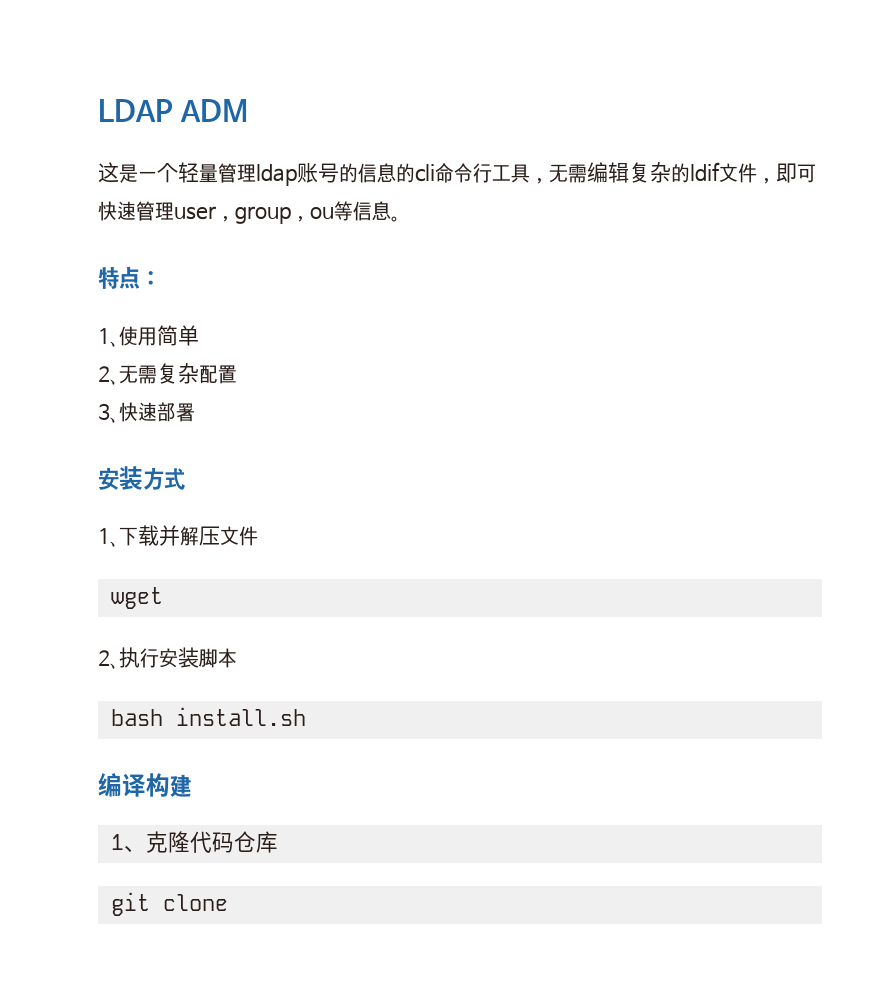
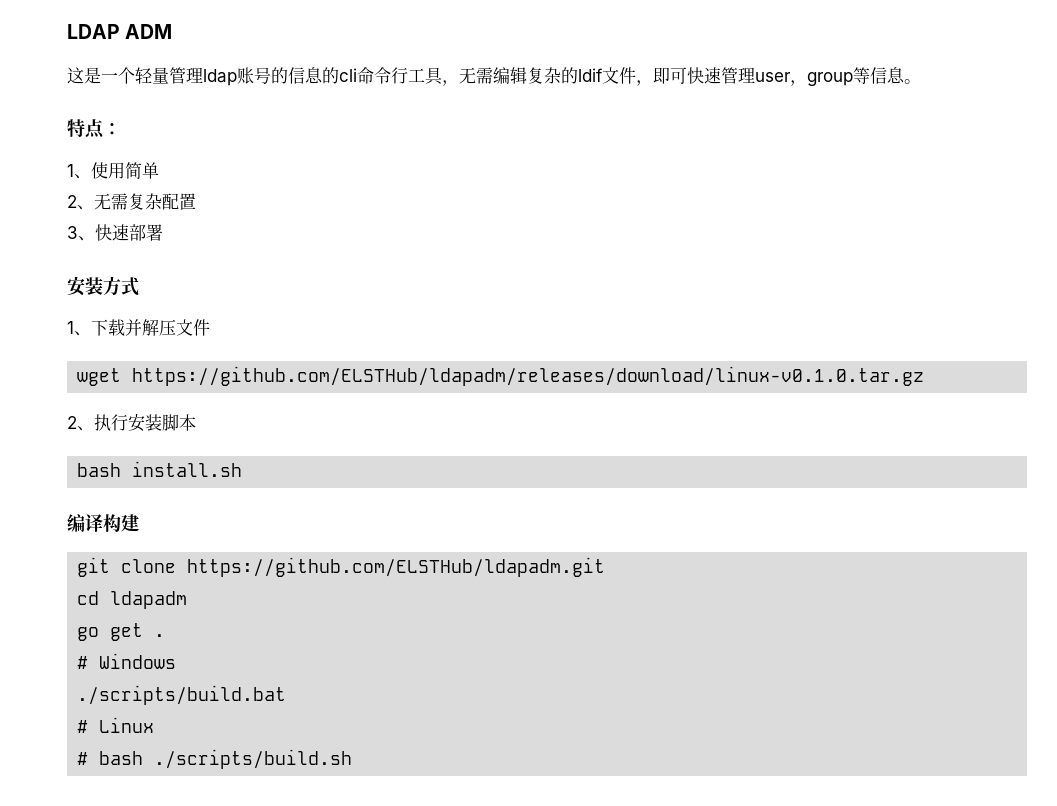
- 这是一个轻量管理ldap账号的信息的cli命令行工具，无需编辑复杂的ldif文件，即可快速管理user，group，ou等信息。
+ 这是一个轻量管理ldap账号的信息的cli命令行工具，无需编辑复杂的ldif文件，即可快速管理user，group等信息。
- wget
+ wget https://github.com/ELSTHub/ldapadm/releases/download/linux-v0.1.0.tar.gz
- 1、克隆代码仓库
- git clone
+ git clone https://github.com/ELSTHub/ldapadm.git
+ cd ldapadm
+ go get .
+ # Windows
+ ./scripts/build.bat
+ # Linux
+ # bash ./scripts/build.sh

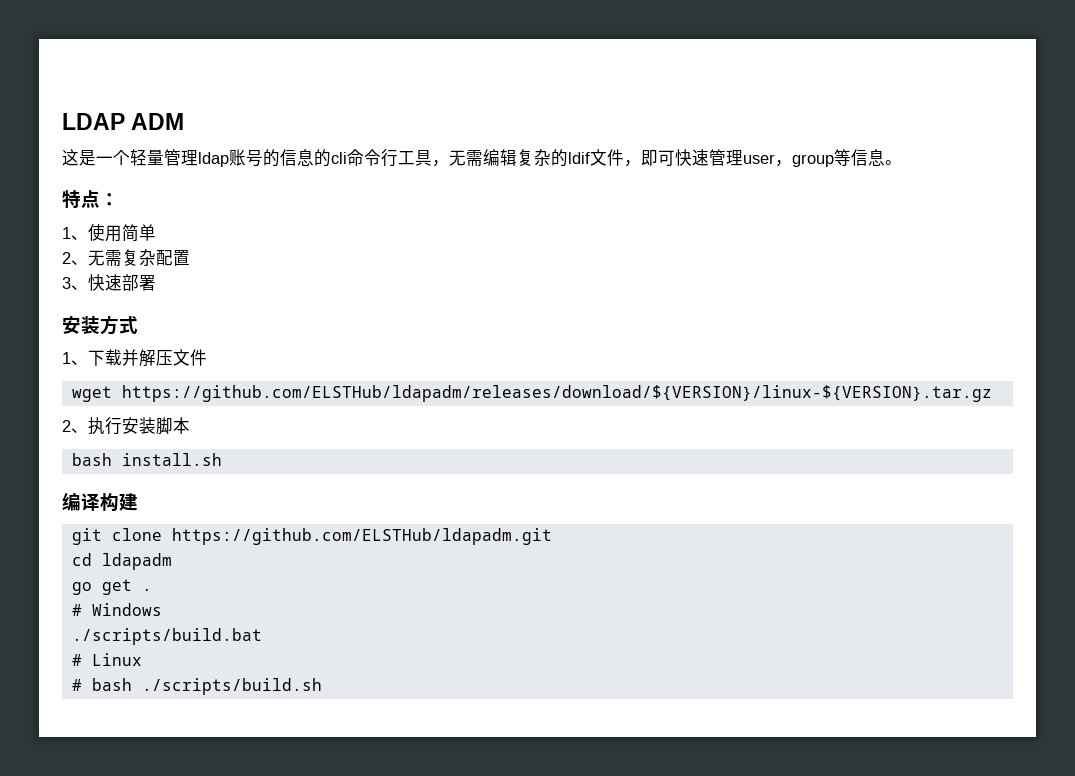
- wget https://github.com/ELSTHub/ldapadm/releases/download/linux-v0.1.0.tar.gz
+ wget https://github.com/ELSTHub/ldapadm/releases/download/${VERSION}/linux-${VERSION}.tar.gz

